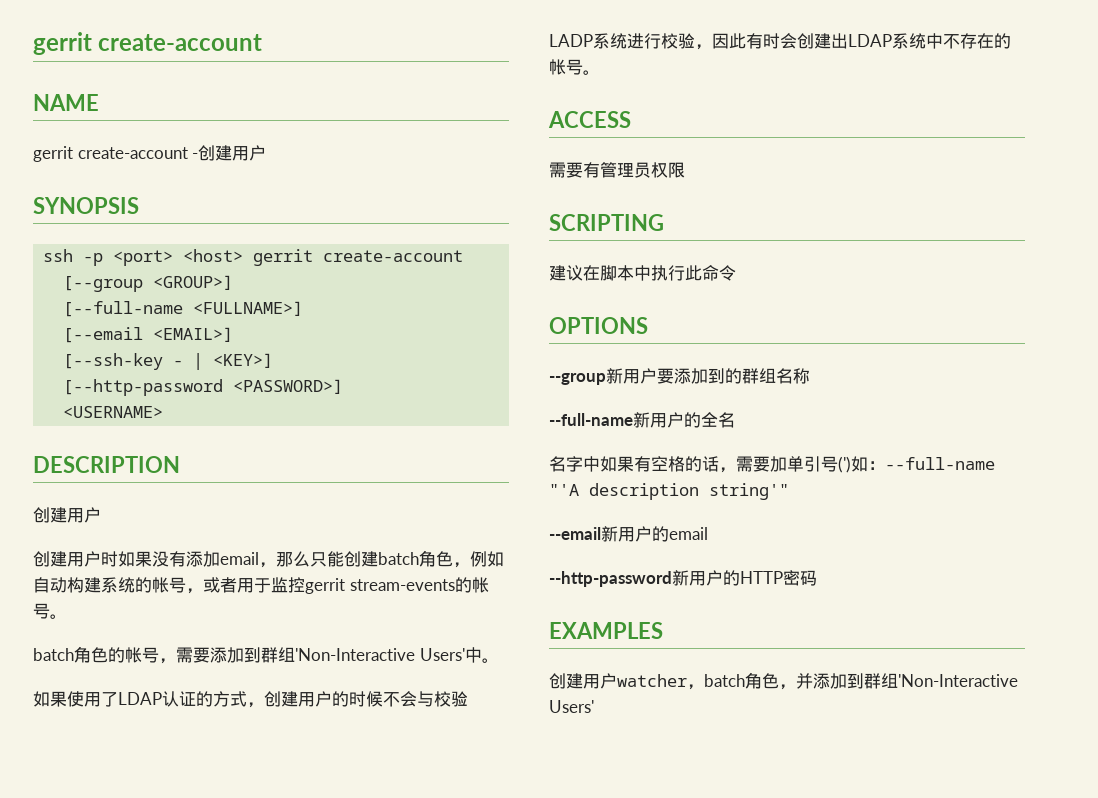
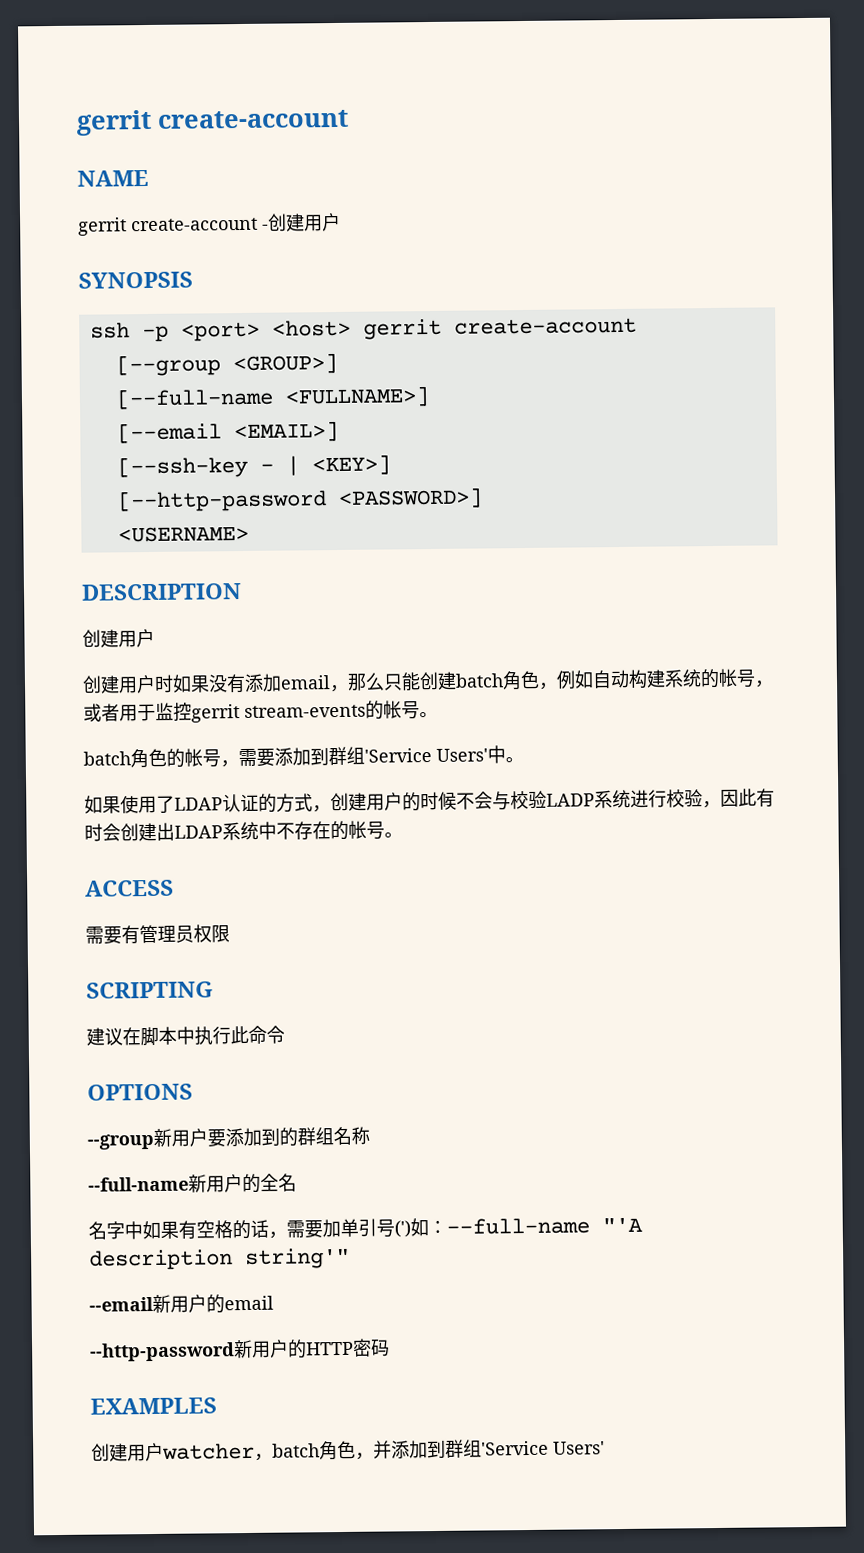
- batch角色的帐号，需要添加到群组'Non-Interactive Users'中。
+ batch角色的帐号，需要添加到群组'Service Users'中。
- 创建用户watcher，batch角色，并添加到群组'Non-Interactive Users'
+ 创建用户watcher，batch角色，并添加到群组'Service Users'

